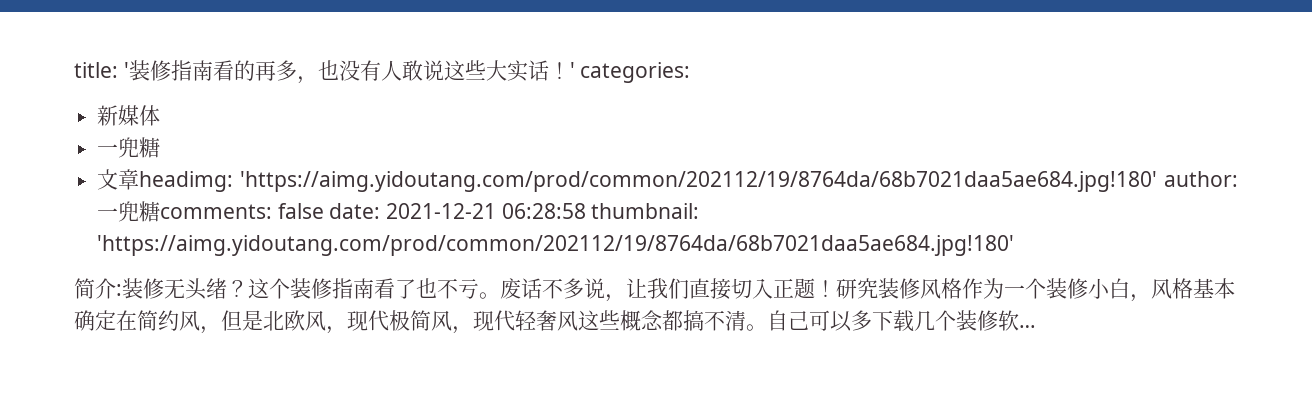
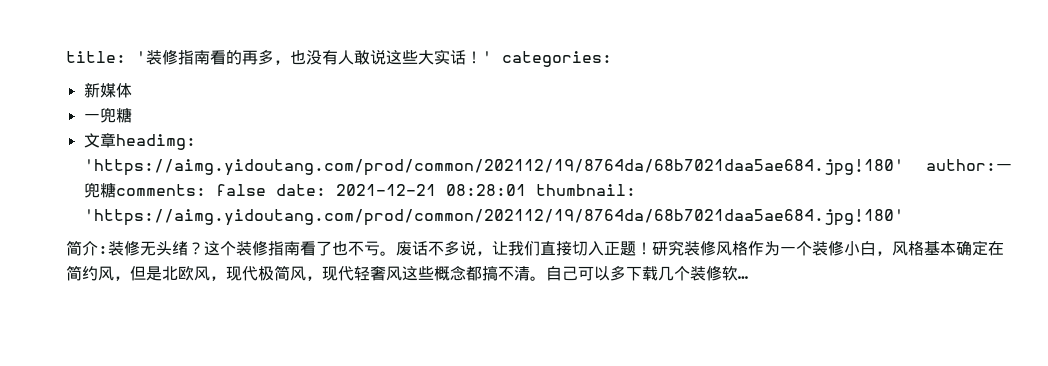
- 文章headimg: 'https://aimg.yidoutang.com/prod/common/202112/19/8764da/68b7021daa5ae684.jpg!180' author:一兜糖comments: false date: 2021-12-21 06:28:58 thumbnail: 'https://aimg.yidoutang.com/prod/common/202112/19/8764da/68b7021daa5ae684.jpg!180'
+ 文章headimg: 'https://aimg.yidoutang.com/prod/common/202112/19/8764da/68b7021daa5ae684.jpg!180' author:一兜糖comments: false date: 2021-12-21 08:28:01 thumbnail: 'https://aimg.yidoutang.com/prod/common/202112/19/8764da/68b7021daa5ae684.jpg!180'

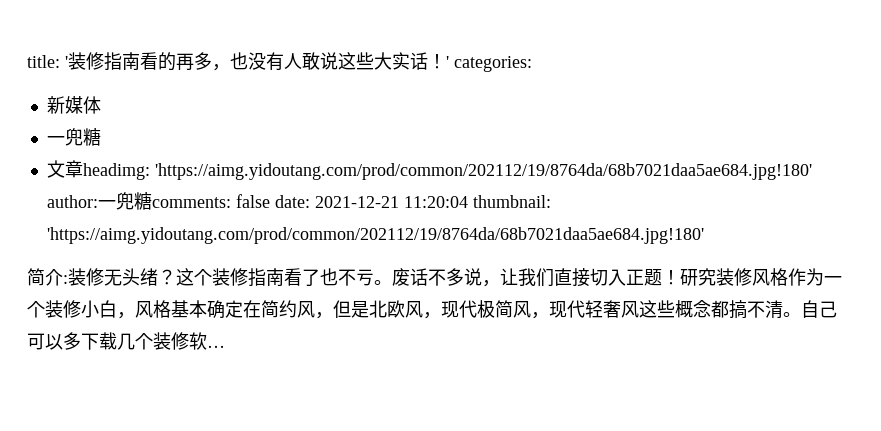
- 文章headimg: 'https://aimg.yidoutang.com/prod/common/202112/19/8764da/68b7021daa5ae684.jpg!180' author:一兜糖comments: false date: 2021-12-21 08:28:01 thumbnail: 'https://aimg.yidoutang.com/prod/common/202112/19/8764da/68b7021daa5ae684.jpg!180'
+ 文章headimg: 'https://aimg.yidoutang.com/prod/common/202112/19/8764da/68b7021daa5ae684.jpg!180' author:一兜糖comments: false date: 2021-12-21 11:20:04 thumbnail: 'https://aimg.yidoutang.com/prod/common/202112/19/8764da/68b7021daa5ae684.jpg!180'

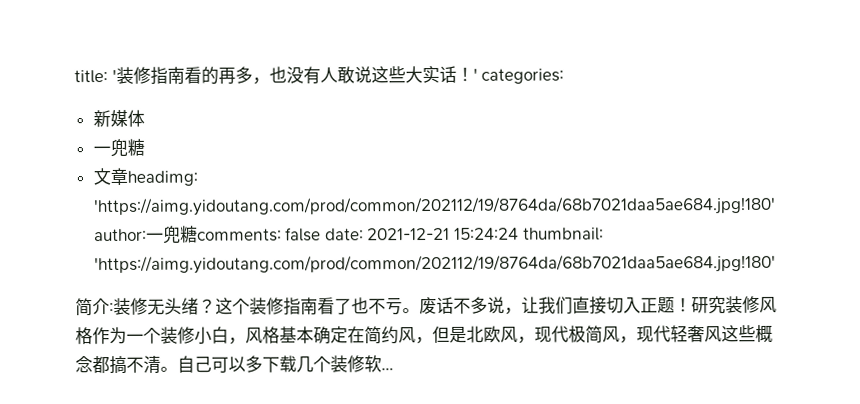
- 文章headimg: 'https://aimg.yidoutang.com/prod/common/202112/19/8764da/68b7021daa5ae684.jpg!180' author:一兜糖comments: false date: 2021-12-21 11:20:04 thumbnail: 'https://aimg.yidoutang.com/prod/common/202112/19/8764da/68b7021daa5ae684.jpg!180'
+ 文章headimg: 'https://aimg.yidoutang.com/prod/common/202112/19/8764da/68b7021daa5ae684.jpg!180' author:一兜糖comments: false date: 2021-12-21 15:24:24 thumbnail: 'https://aimg.yidoutang.com/prod/common/202112/19/8764da/68b7021daa5ae684.jpg!180'

